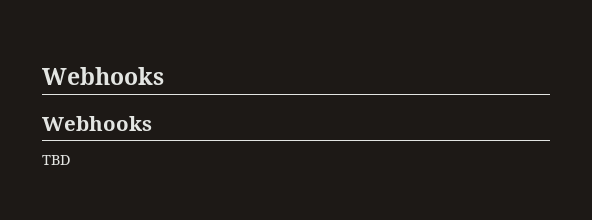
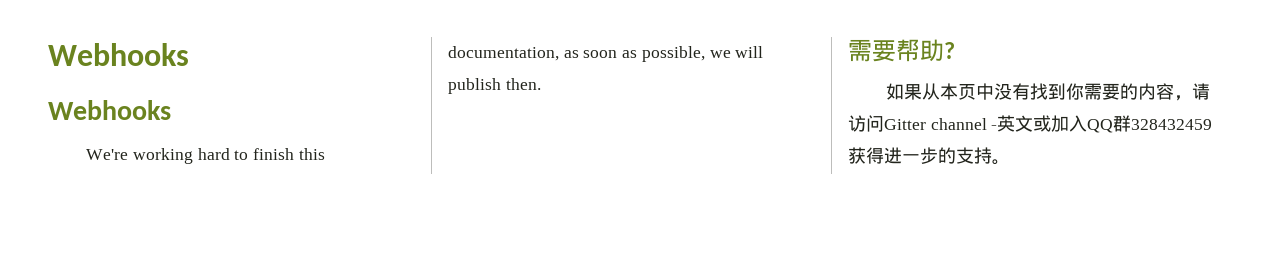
- TBD
+ We're working hard to finish this documentation, as soon as possible, we will publish then.
+ 需要帮助?
+ 如果从本页中没有找到你需要的内容，请访问Gitter channel -英文或加入QQ群328432459获得进一步的支持。

